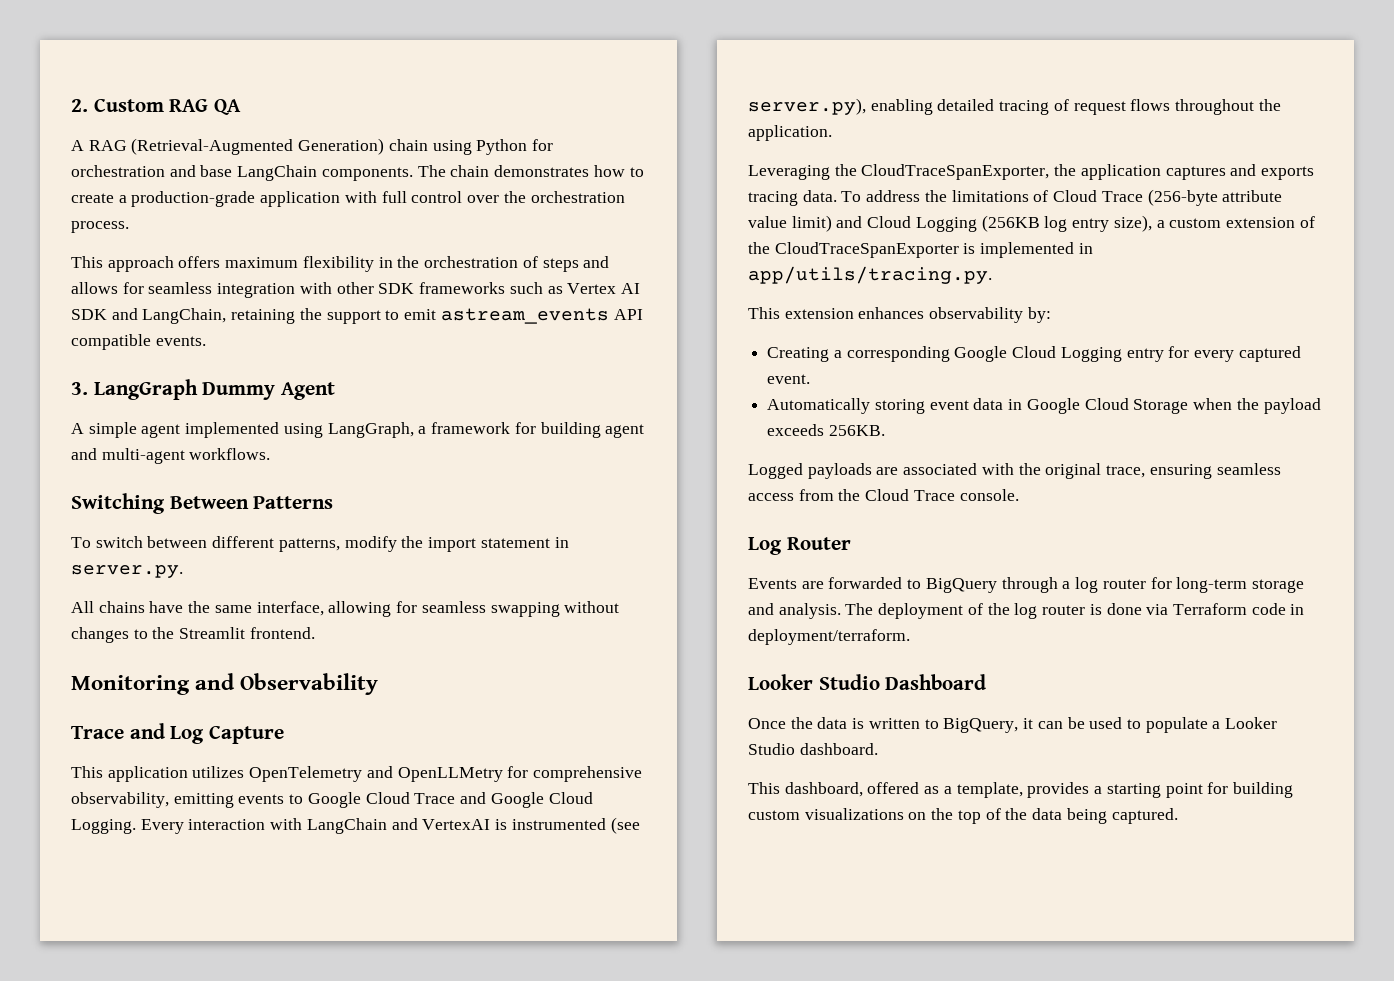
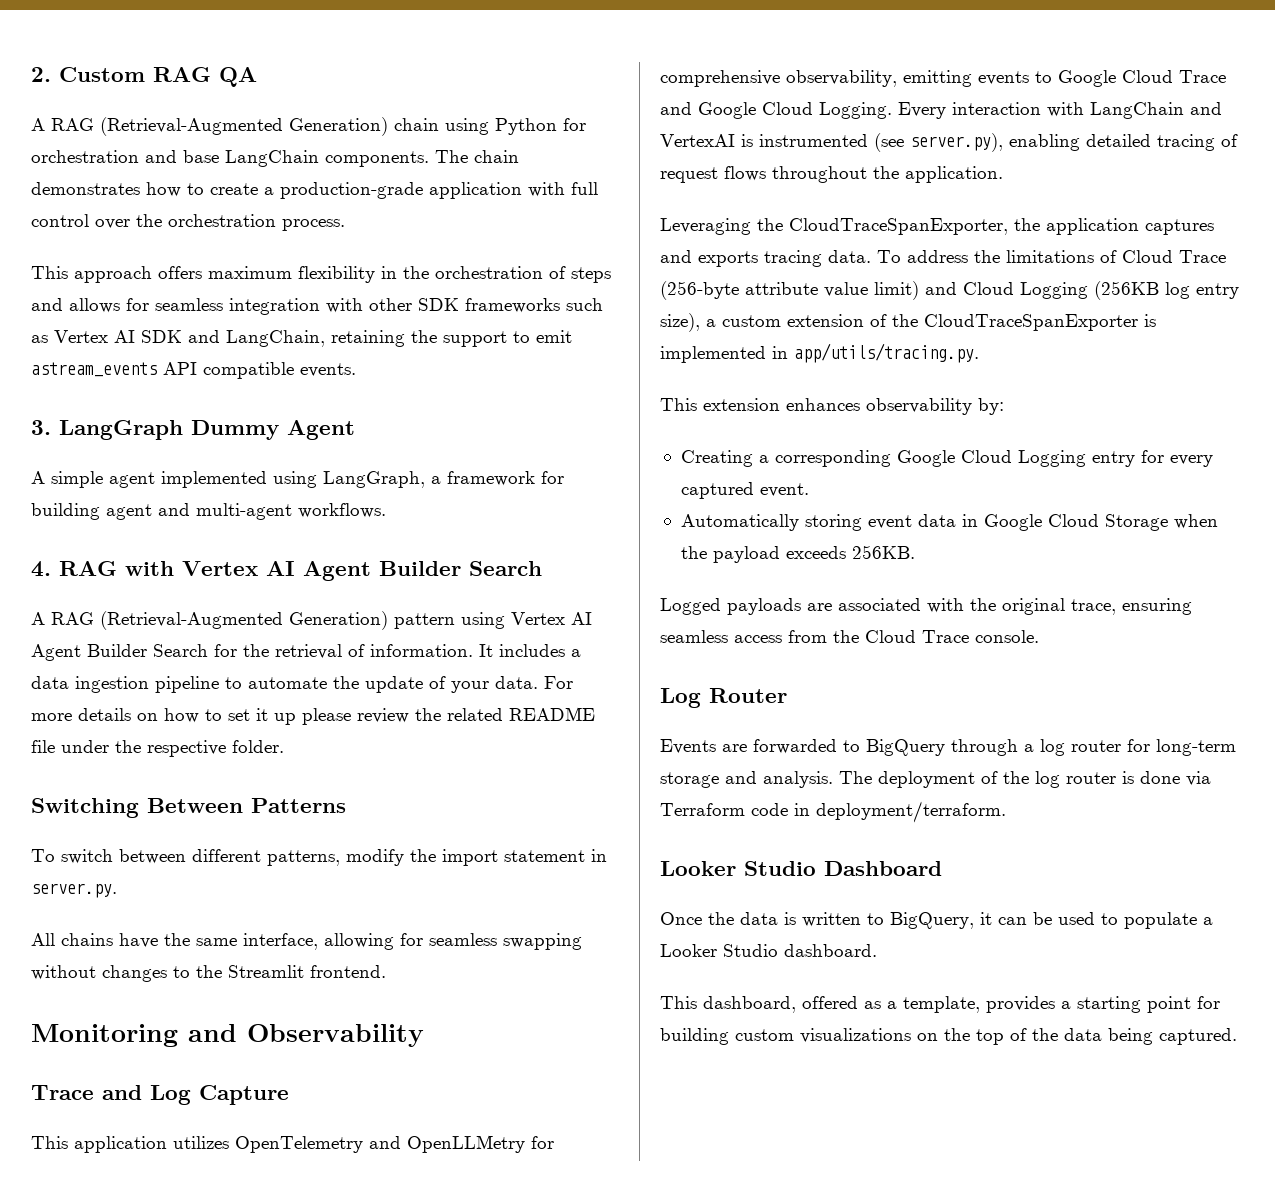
+ 4. RAG with Vertex AI Agent Builder Search
+ A RAG (Retrieval-Augmented Generation) pattern using Vertex AI Agent Builder Search for the retrieval of information. It includes a data ingestion pipeline to automate the update of your data. For more details on how to set it up please review the related README file under the respective folder.

